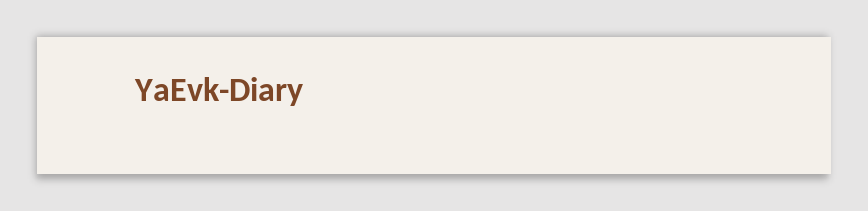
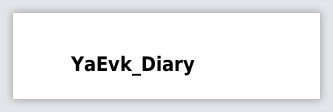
- YaEvk-Diary
+ YaEvk_Diary

